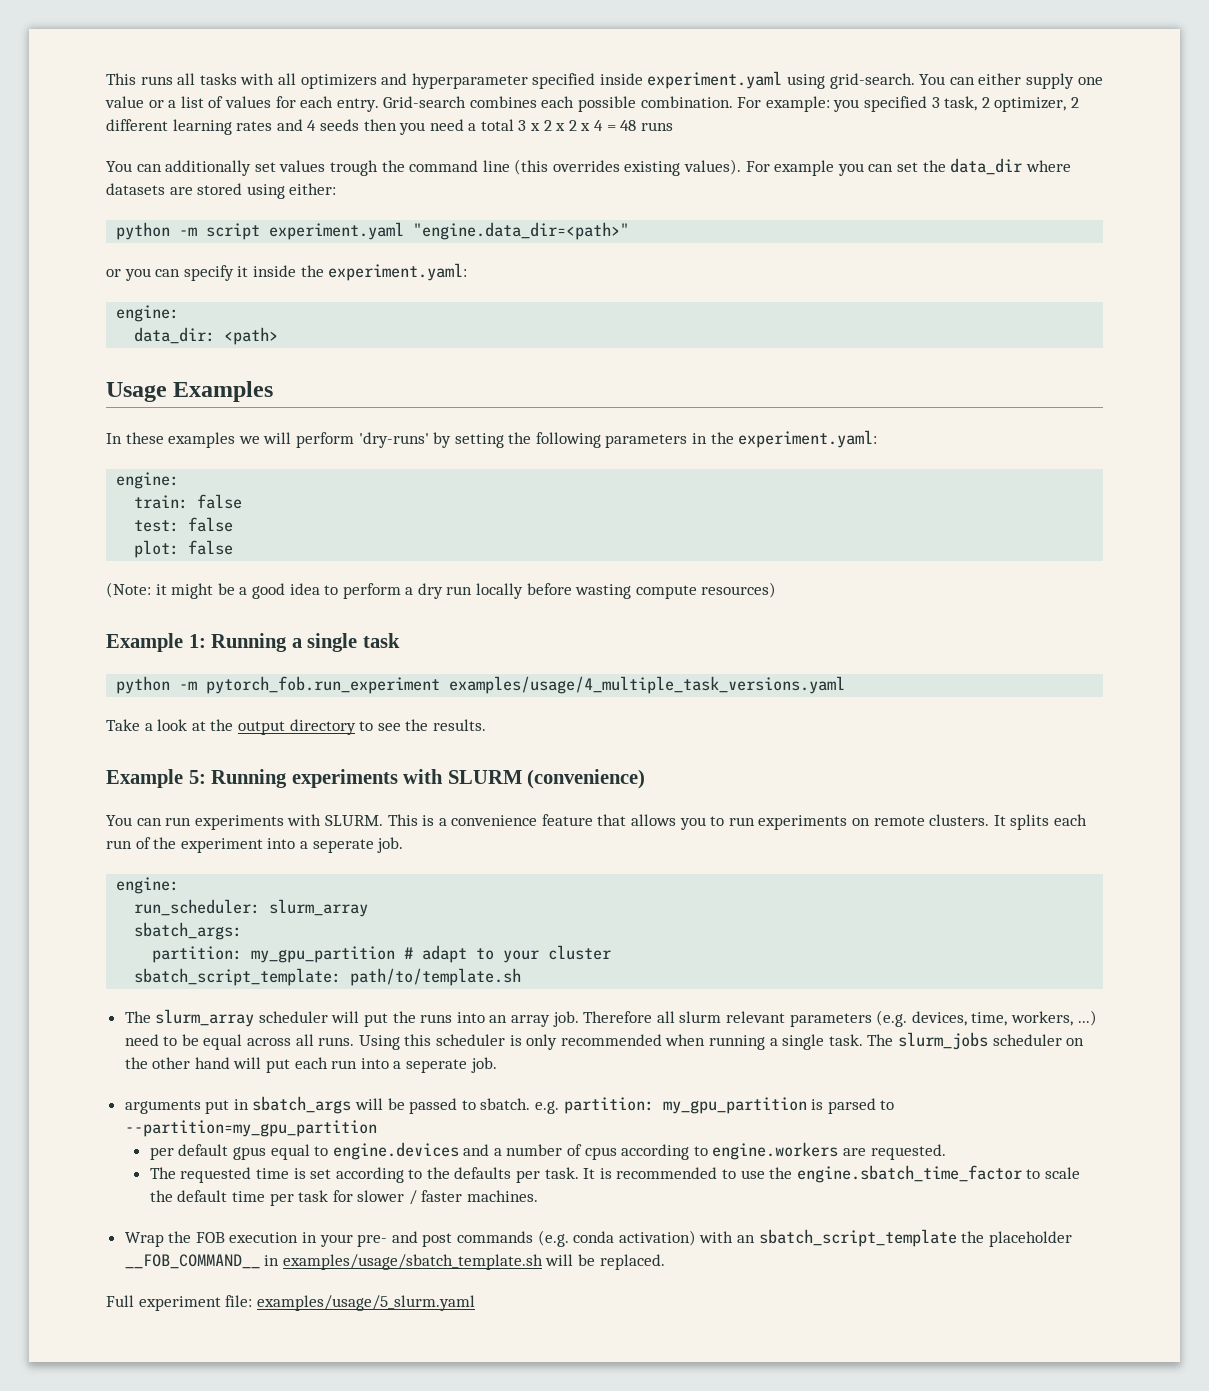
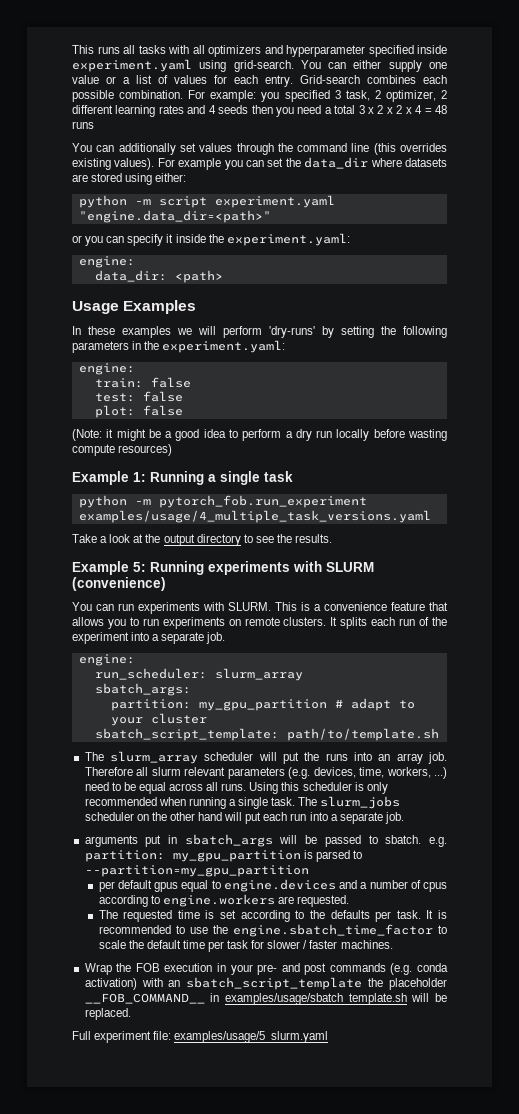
- You can additionally set values trough the command line (this overrides existing values).
+ You can additionally set values through the command line (this overrides existing values).
- It splits each run of the experiment into a seperate job.
+ It splits each run of the experiment into a separate job.
- The slurm_jobs scheduler on the other hand will put each run into a seperate job.
+ The slurm_jobs scheduler on the other hand will put each run into a separate job.

